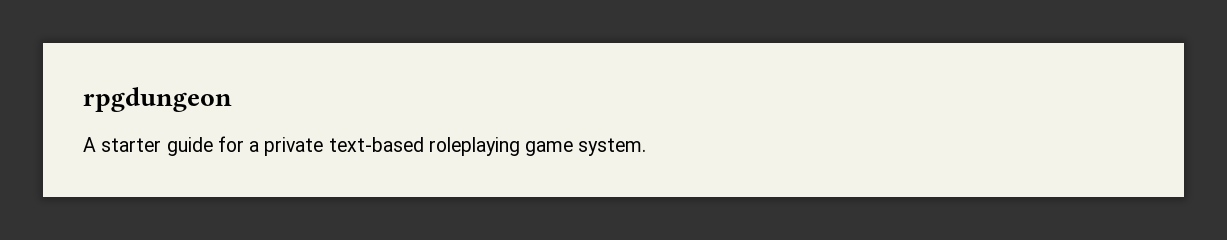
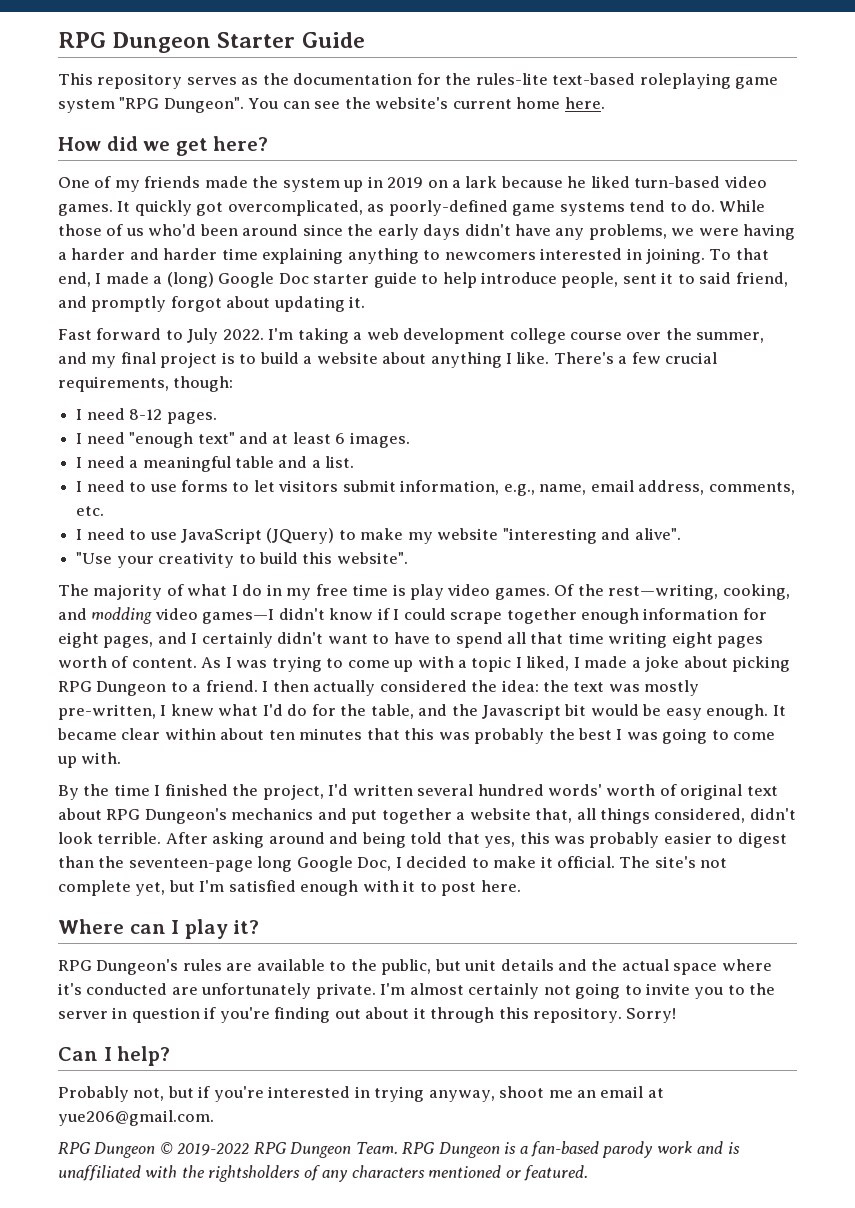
- rpgdungeon
- A starter guide for a private text-based roleplaying game system.
+ RPG Dungeon Starter Guide
+ This repository serves as the documentation for the rules-lite text-based roleplaying game system "RPG Dungeon". You can see the website's current home here.
+ How did we get here?
+ One of my friends made the system up in 2019 on a lark because he liked turn-based video games. It quickly got overcomplicated, as poorly-defined game systems tend to do. While those of us who'd been around since the early days didn't have any problems, we were having a harder and harder time explaining anything to newcomers interested in joining. To that end, I made a (long) Google Doc starter guide to help introduce people, sent it to said friend, and promptly forgot about updating it.
+ Fast forward to July 2022. I'm taking a web development college course over the summer, and my final project is to build a website about anything I like. There's a few crucial requirements, though:
+ I need 8-12 pages.
+ I need "enough text" and at least 6 images.
+ I need a meaningful table and a list.
+ I need to use forms to let visitors submit information, e.g., name, email address, comments, etc.
+ I need to use JavaScript (JQuery) to make my website "interesting and alive".
+ "Use your creativity to build this website".
+ The majority of what I do in my free time is play video games. Of the rest—writing, cooking, and modding video games—I didn't know if I could scrape together enough information for eight pages, and I certainly didn't want to have to spend all that time writing eight pages worth of content. As I was trying to come up with a topic I liked, I made a joke about picking RPG Dungeon to a friend. I then actually considered the idea: the text was mostly pre-written, I knew what I'd do for the table, and the Javascript bit would be easy enough. It became clear within about ten minutes that this was probably the best I was going to come up with.
+ By the time I finished the project, I'd written several hundred words' worth of original text about RPG Dungeon's mechanics and put together a website that, all things considered, didn't look terrible. After asking around and being told that yes, this was probably easier to digest than the seventeen-page long Google Doc, I decided to make it official. The site's not complete yet, but I'm satisfied enough with it to post here.
+ Where can I play it?
+ RPG Dungeon's rules are available to the public, but unit details and the actual space where it's conducted are unfortunately private. I'm almost certainly not going to invite you to the server in question if you're finding out about it through this repository. Sorry!
+ Can I help?
+ Probably not, but if you're interested in trying anyway, shoot me an email at yue206@gmail.com.
+ RPG Dungeon © 2019-2022 RPG Dungeon Team. RPG Dungeon is a fan-based parody work and is unaffiliated with the rightsholders of any characters mentioned or featured.

